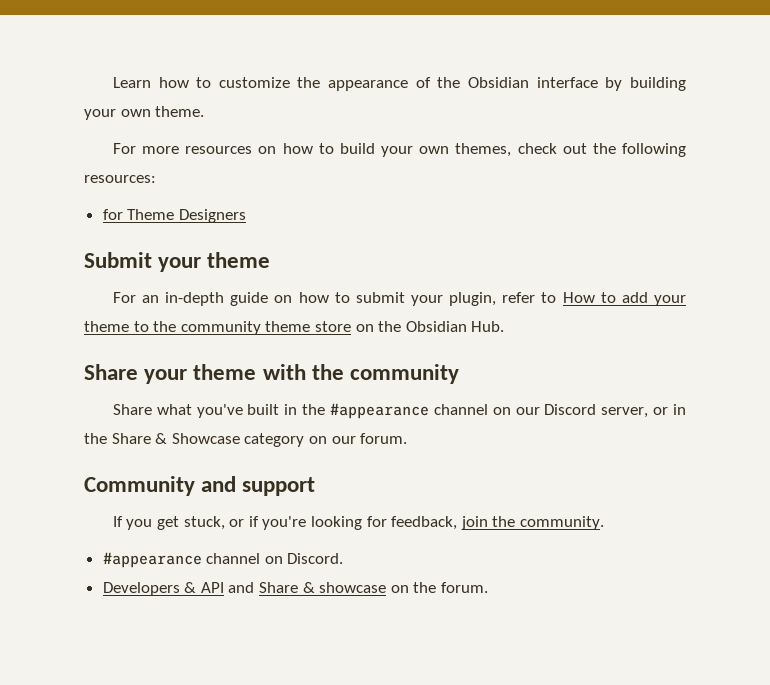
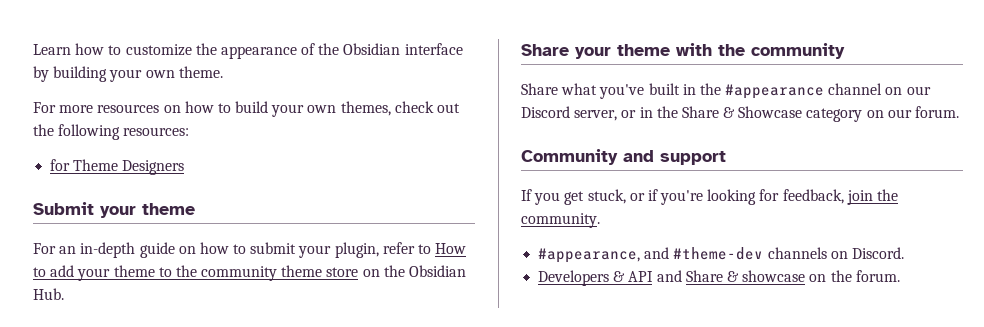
- #appearance channel on Discord.
+ #appearance, and #theme-dev channels on Discord.

